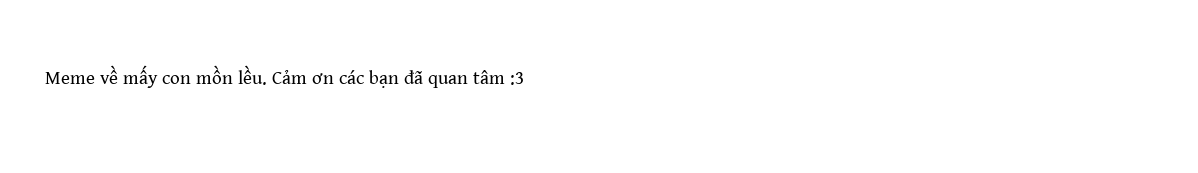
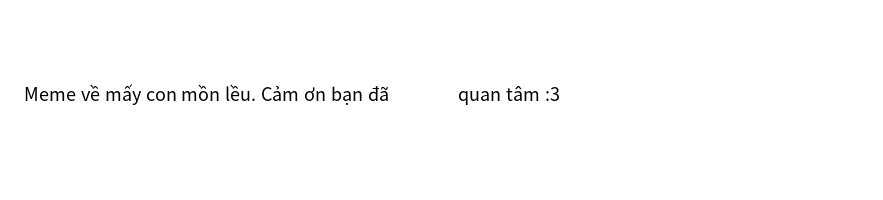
- Cảm ơn các bạn đã quan tâm :3
+ Cảm ơn bạn đã quan tâm :3

